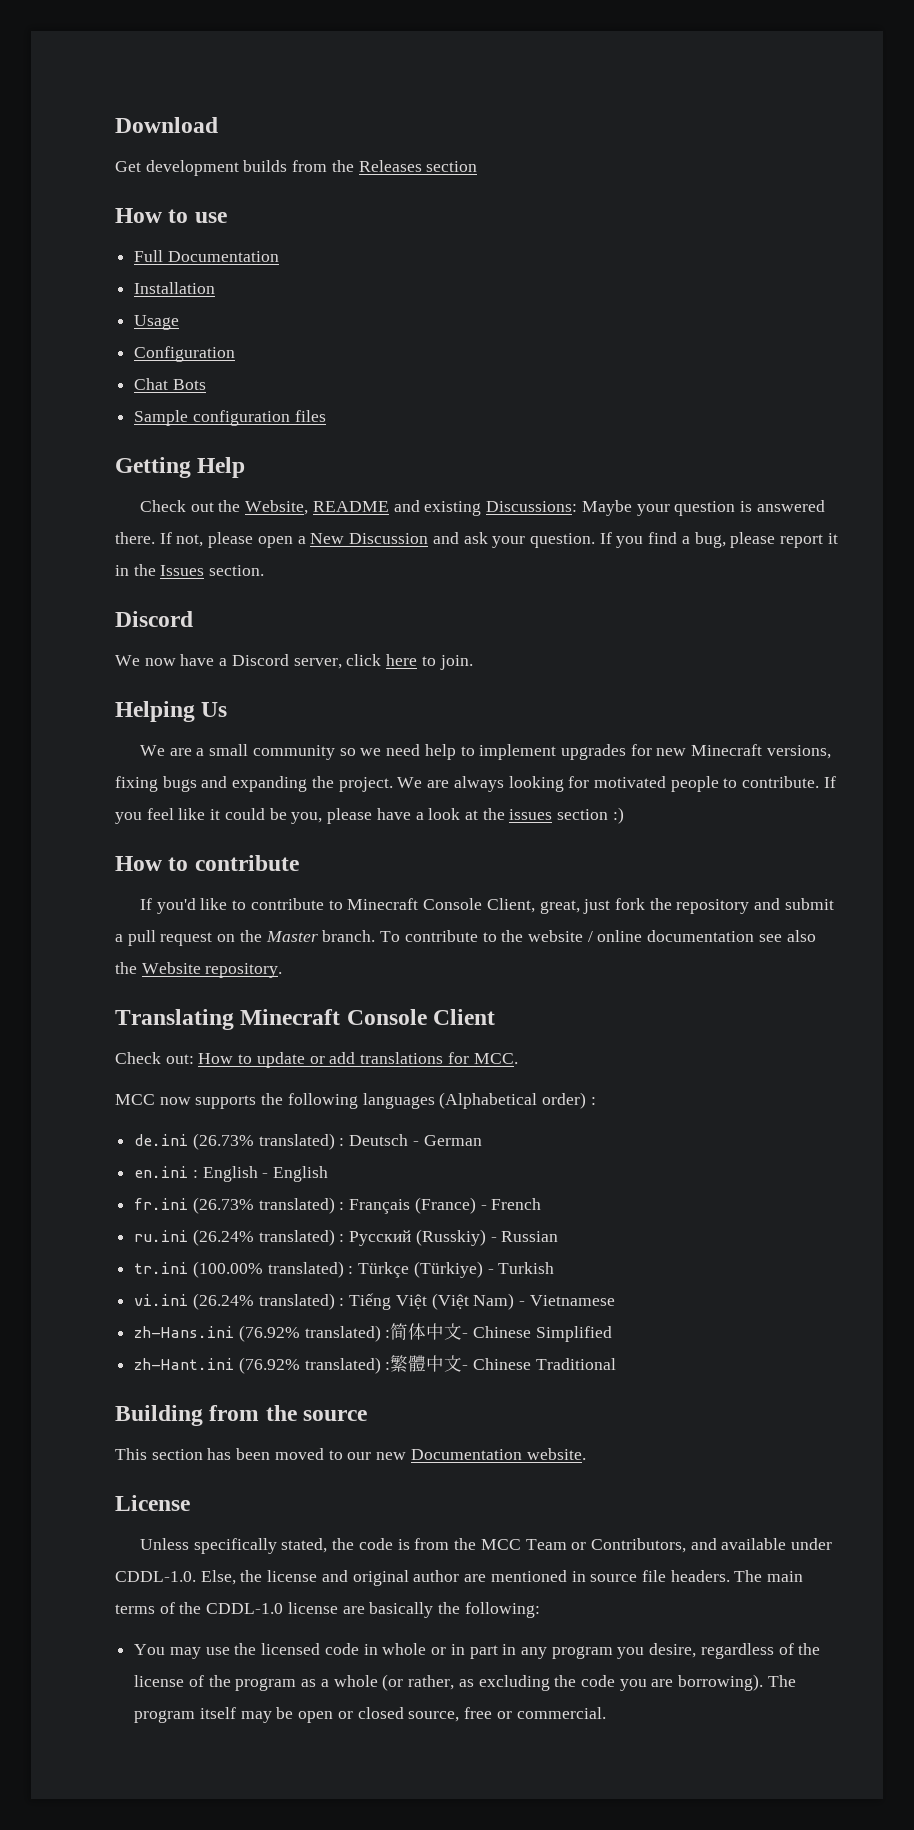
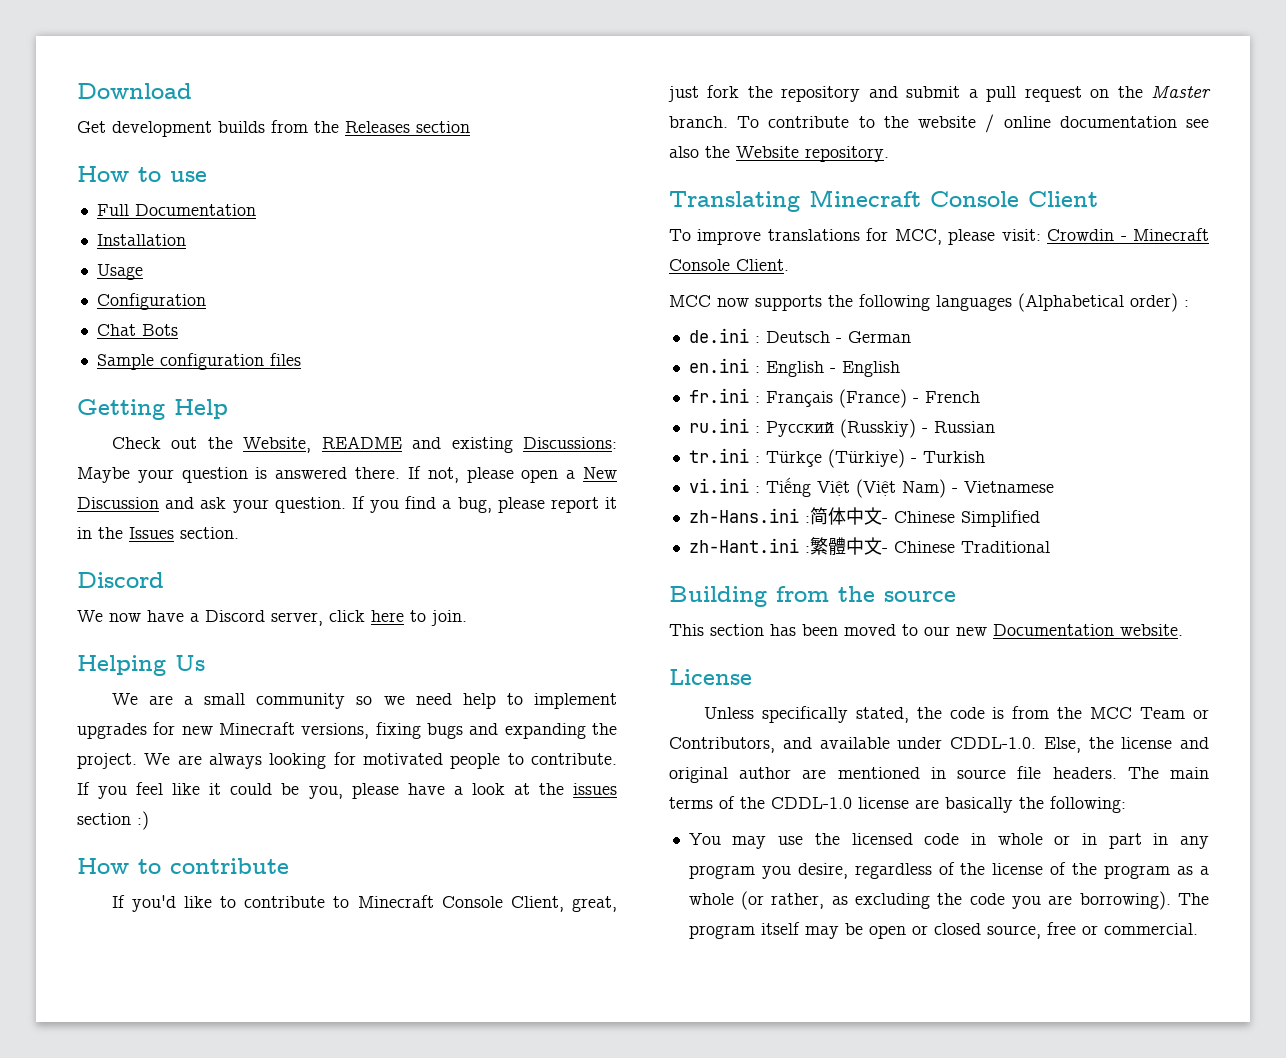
- Check out: How to update or add translations for MCC.
+ To improve translations for MCC, please visit: Crowdin - Minecraft Console Client.
- de.ini (26.73% translated) : Deutsch - German
+ de.ini : Deutsch - German
- fr.ini (26.73% translated) : Français (France) - French
+ fr.ini : Français (France) - French
- ru.ini (26.24% translated) : Русский (Russkiy) - Russian
+ ru.ini : Русский (Russkiy) - Russian
- tr.ini (100.00% translated) : Türkçe (Türkiye) - Turkish
+ tr.ini : Türkçe (Türkiye) - Turkish
- vi.ini (26.24% translated) : Tiếng Việt (Việt Nam) - Vietnamese
+ vi.ini : Tiếng Việt (Việt Nam) - Vietnamese
- zh-Hans.ini (76.92% translated) :简体中文- Chinese Simplified
+ zh-Hans.ini :简体中文- Chinese Simplified
- zh-Hant.ini (76.92% translated) :繁體中文- Chinese Traditional
+ zh-Hant.ini :繁體中文- Chinese Traditional

